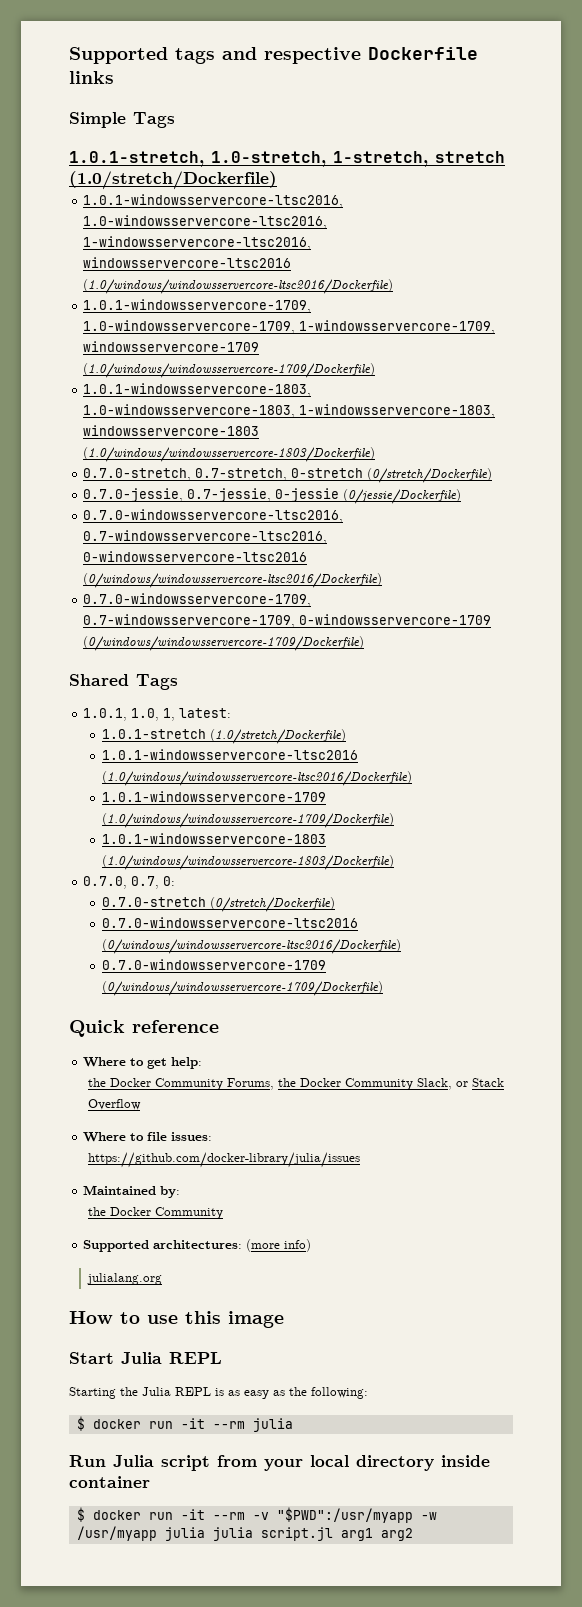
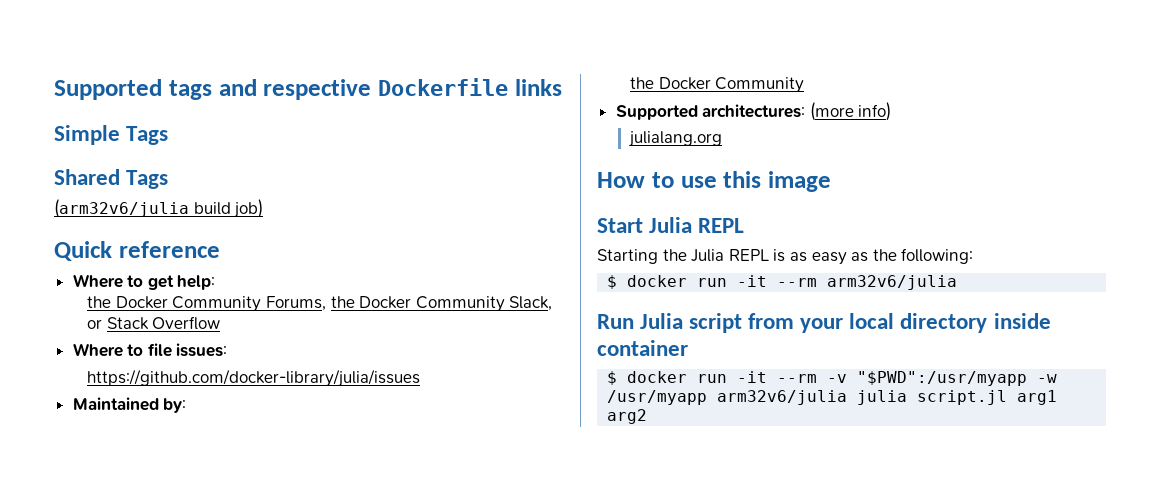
- 1.0.1-stretch, 1.0-stretch, 1-stretch, stretch (1.0/stretch/Dockerfile)
- 1.0.1-windowsservercore-ltsc2016, 1.0-windowsservercore-ltsc2016, 1-windowsservercore-ltsc2016, windowsservercore-ltsc2016 (1.0/windows/windowsservercore-ltsc2016/Dockerfile)
- 1.0.1-windowsservercore-1709, 1.0-windowsservercore-1709, 1-windowsservercore-1709, windowsservercore-1709 (1.0/windows/windowsservercore-1709/Dockerfile)
- 1.0.1-windowsservercore-1803, 1.0-windowsservercore-1803, 1-windowsservercore-1803, windowsservercore-1803 (1.0/windows/windowsservercore-1803/Dockerfile)
- 0.7.0-stretch, 0.7-stretch, 0-stretch (0/stretch/Dockerfile)
- 0.7.0-jessie, 0.7-jessie, 0-jessie (0/jessie/Dockerfile)
- 0.7.0-windowsservercore-ltsc2016, 0.7-windowsservercore-ltsc2016, 0-windowsservercore-ltsc2016 (0/windows/windowsservercore-ltsc2016/Dockerfile)
- 0.7.0-windowsservercore-1709, 0.7-windowsservercore-1709, 0-windowsservercore-1709 (0/windows/windowsservercore-1709/Dockerfile)
  Shared Tags
- 1.0.1, 1.0, 1, latest:
- 1.0.1-stretch (1.0/stretch/Dockerfile)
- 1.0.1-windowsservercore-ltsc2016 (1.0/windows/windowsservercore-ltsc2016/Dockerfile)
- 1.0.1-windowsservercore-1709 (1.0/windows/windowsservercore-1709/Dockerfile)
- 1.0.1-windowsservercore-1803 (1.0/windows/windowsservercore-1803/Dockerfile)
- 0.7.0, 0.7, 0:
- 0.7.0-stretch (0/stretch/Dockerfile)
- 0.7.0-windowsservercore-ltsc2016 (0/windows/windowsservercore-ltsc2016/Dockerfile)
- 0.7.0-windowsservercore-1709 (0/windows/windowsservercore-1709/Dockerfile)
+ (arm32v6/julia build job)
- $ docker run -it --rm julia
+ $ docker run -it --rm arm32v6/julia
- $ docker run -it --rm -v "$PWD":/usr/myapp -w /usr/myapp julia julia script.jl arg1 arg2
+ $ docker run -it --rm -v "$PWD":/usr/myapp -w /usr/myapp arm32v6/julia julia script.jl arg1 arg2

